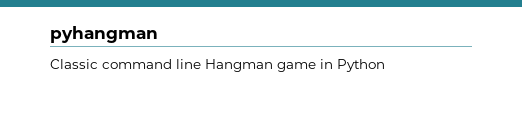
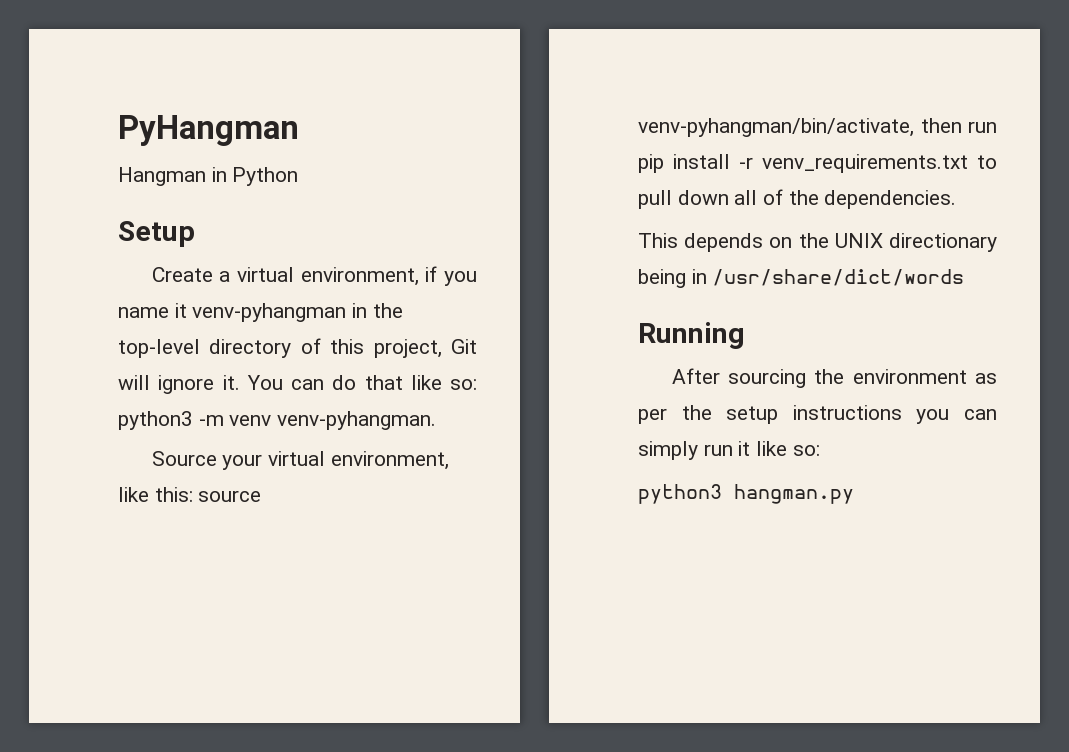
- pyhangman
- Classic command line Hangman game in Python
+ PyHangman
+ Hangman in Python
+ Setup
+ Create a virtual environment, if you name it venv-pyhangman in the top-level directory of this project, Git will ignore it. You can do that like so: python3 -m venv venv-pyhangman.
+ Source your virtual environment, like this: source venv-pyhangman/bin/activate, then run pip install -r venv_requirements.txt to pull down all of the dependencies.
+ This depends on the UNIX directionary being in /usr/share/dict/words
+ Running
+ After sourcing the environment as per the setup instructions you can simply run it like so:
+ python3 hangman.py

